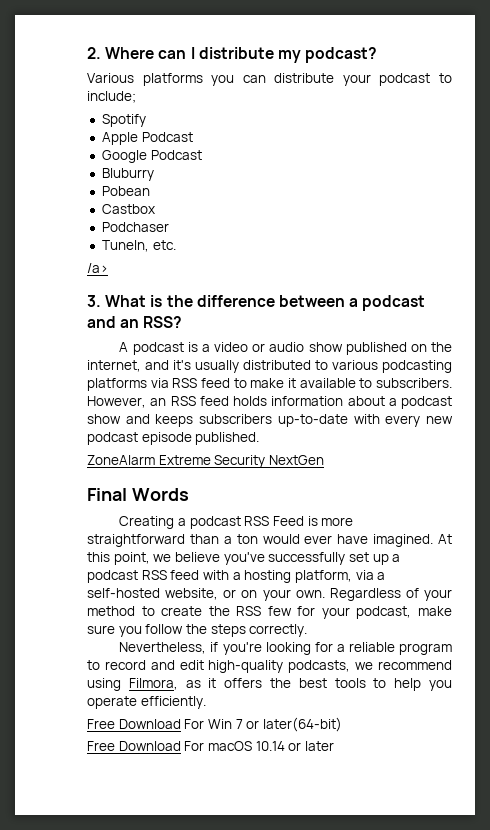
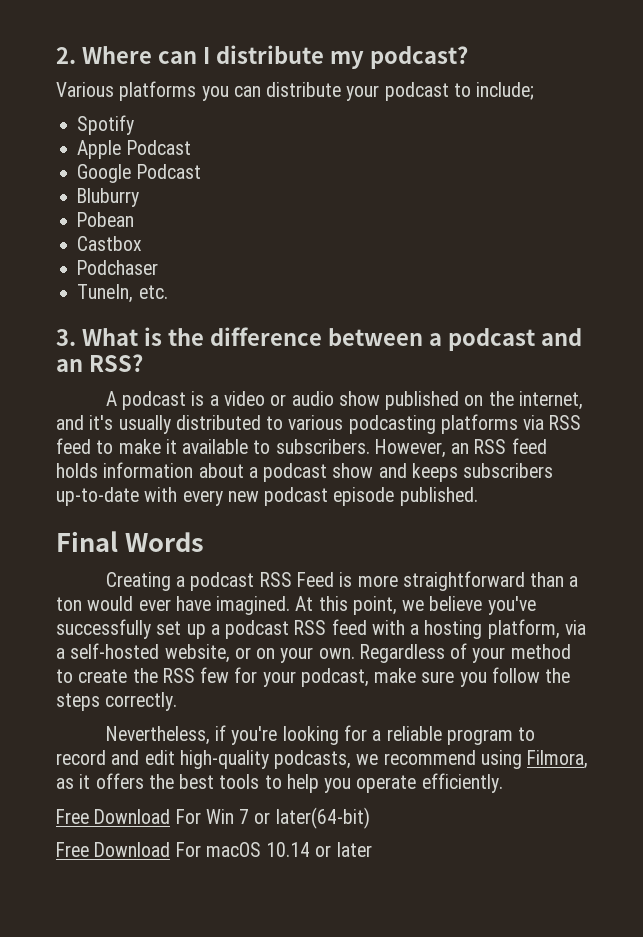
- /a>
- ZoneAlarm Extreme Security NextGen

